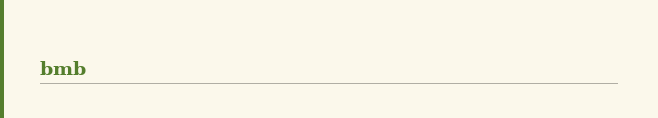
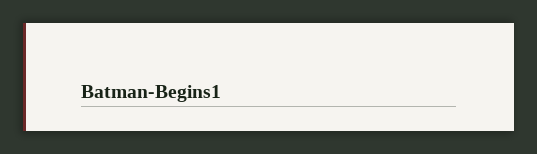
- bmb
+ Batman-Begins1

